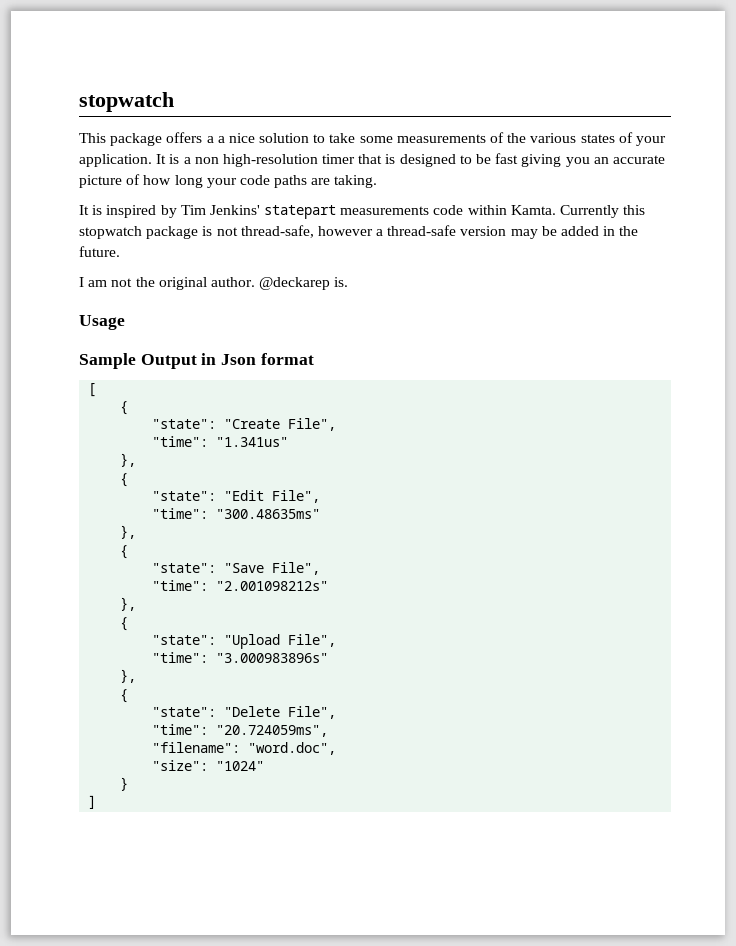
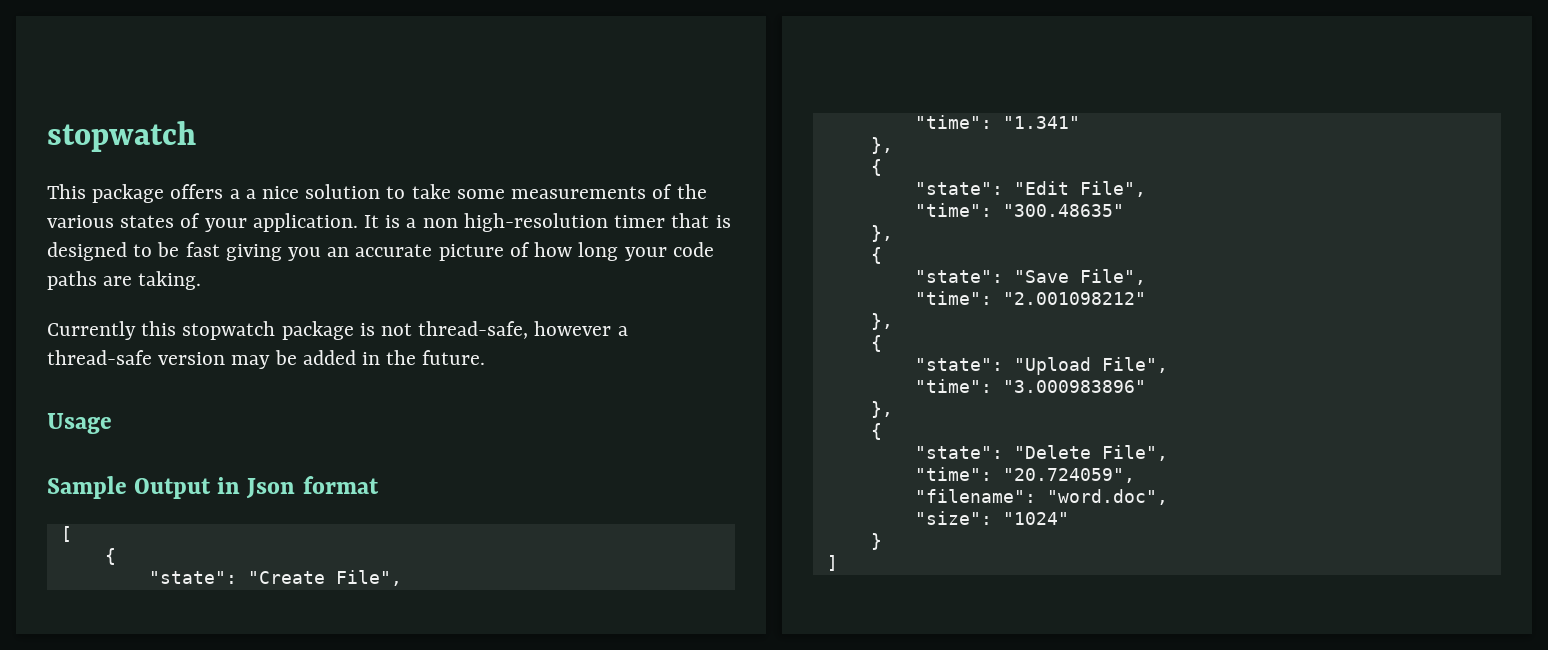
- It is inspired by Tim Jenkins' statepart measurements code within Kamta.
- I am not the original author. @deckarep is.
- "time": "1.341us"
+ "time": "1.341"
- "time": "300.48635ms"
+ "time": "300.48635"
- "time": "2.001098212s"
+ "time": "2.001098212"
- "time": "3.000983896s"
+ "time": "3.000983896"
- "time": "20.724059ms",
+ "time": "20.724059",

